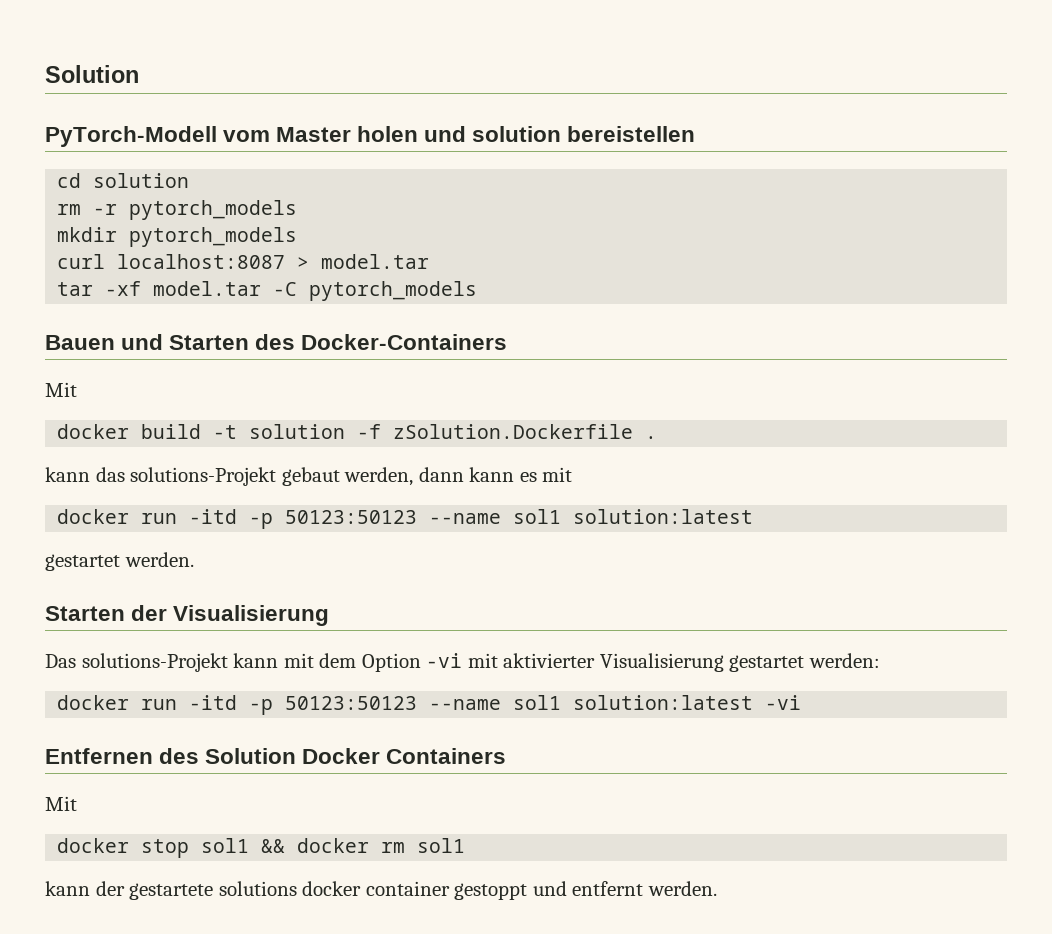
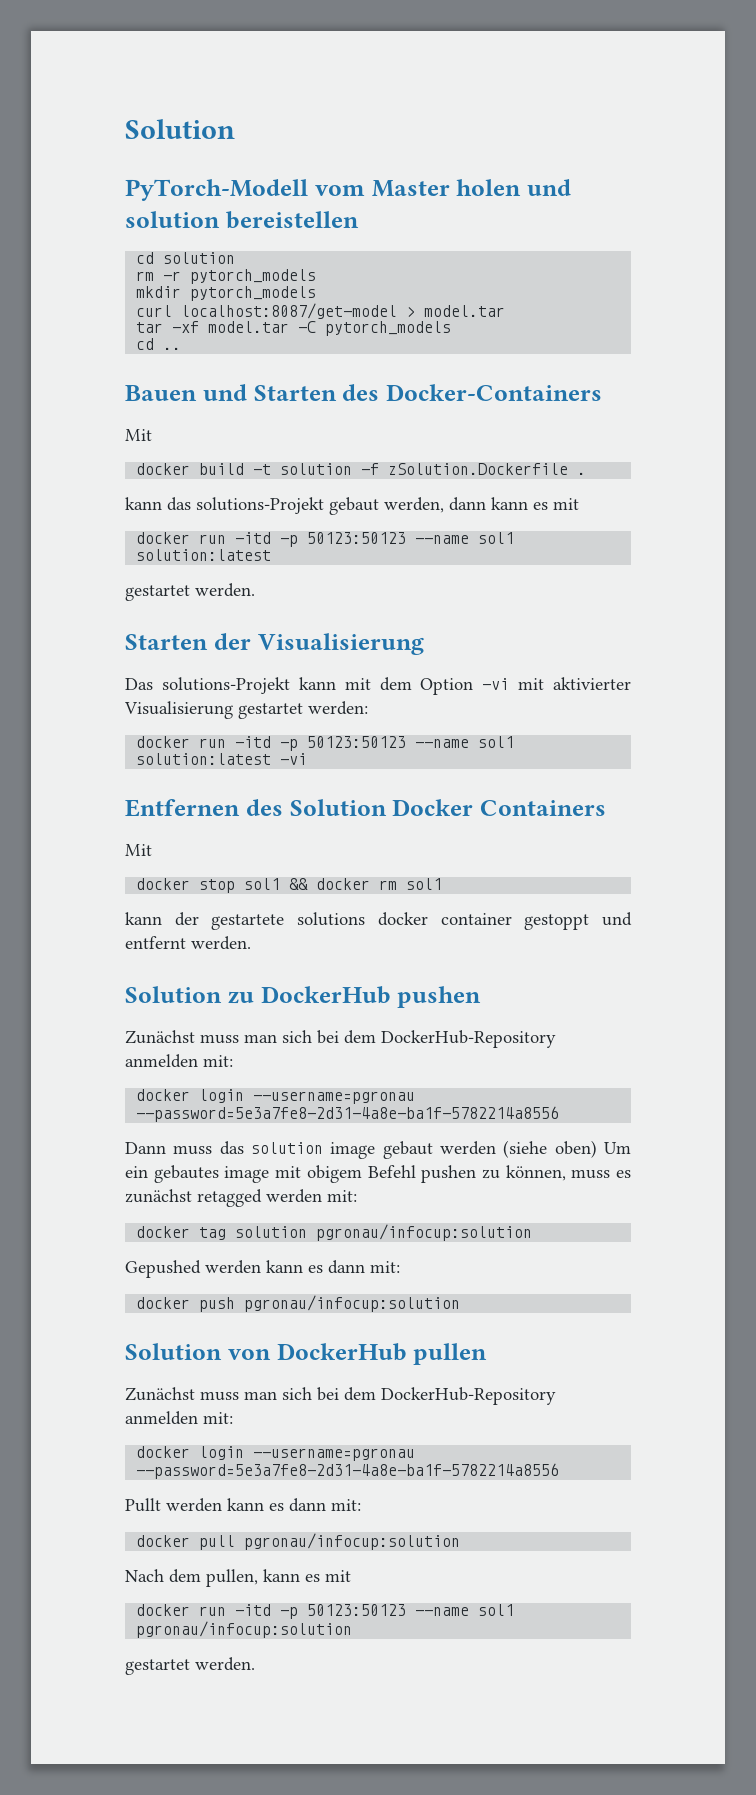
- curl localhost:8087 > model.tar
+ curl localhost:8087/get-model > model.tar
+ cd ..
+ Solution zu DockerHub pushen
+ Zunächst muss man sich bei dem DockerHub-Repository anmelden mit:
+ docker login --username=pgronau --password=5e3a7fe8-2d31-4a8e-ba1f-5782214a8556
+ Dann muss das solution image gebaut werden (siehe oben) Um ein gebautes image mit obigem Befehl pushen zu können, muss es zunächst retagged werden mit:
+ docker tag solution pgronau/infocup:solution
+ Gepushed werden kann es dann mit:
+ docker push pgronau/infocup:solution
+ Solution von DockerHub pullen
+ Zunächst muss man sich bei dem DockerHub-Repository anmelden mit:
+ docker login --username=pgronau --password=5e3a7fe8-2d31-4a8e-ba1f-5782214a8556
+ Pullt werden kann es dann mit:
+ docker pull pgronau/infocup:solution
+ Nach dem pullen, kann es mit
+ docker run -itd -p 50123:50123 --name sol1 pgronau/infocup:solution
+ gestartet werden.

